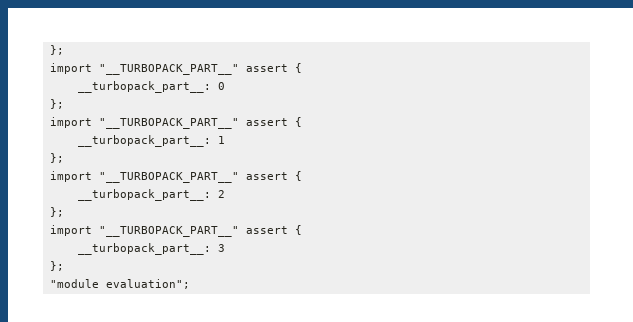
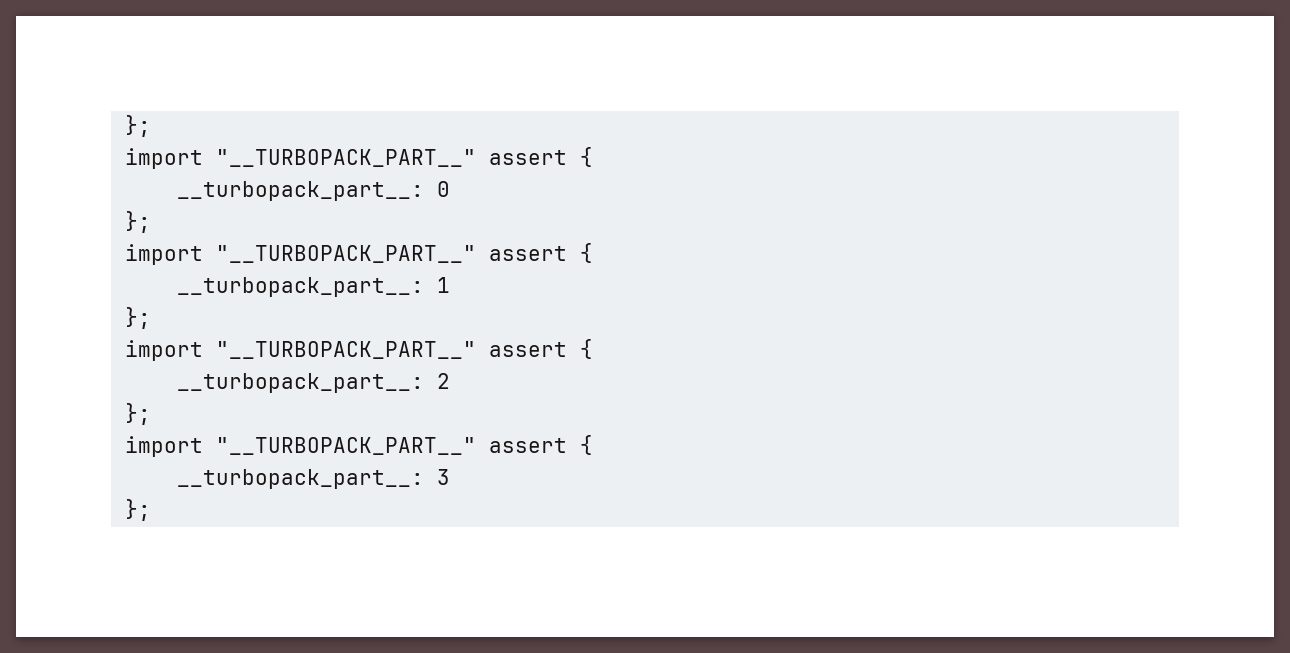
- "module evaluation";

